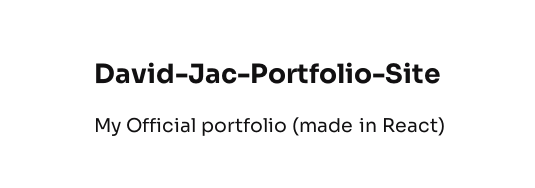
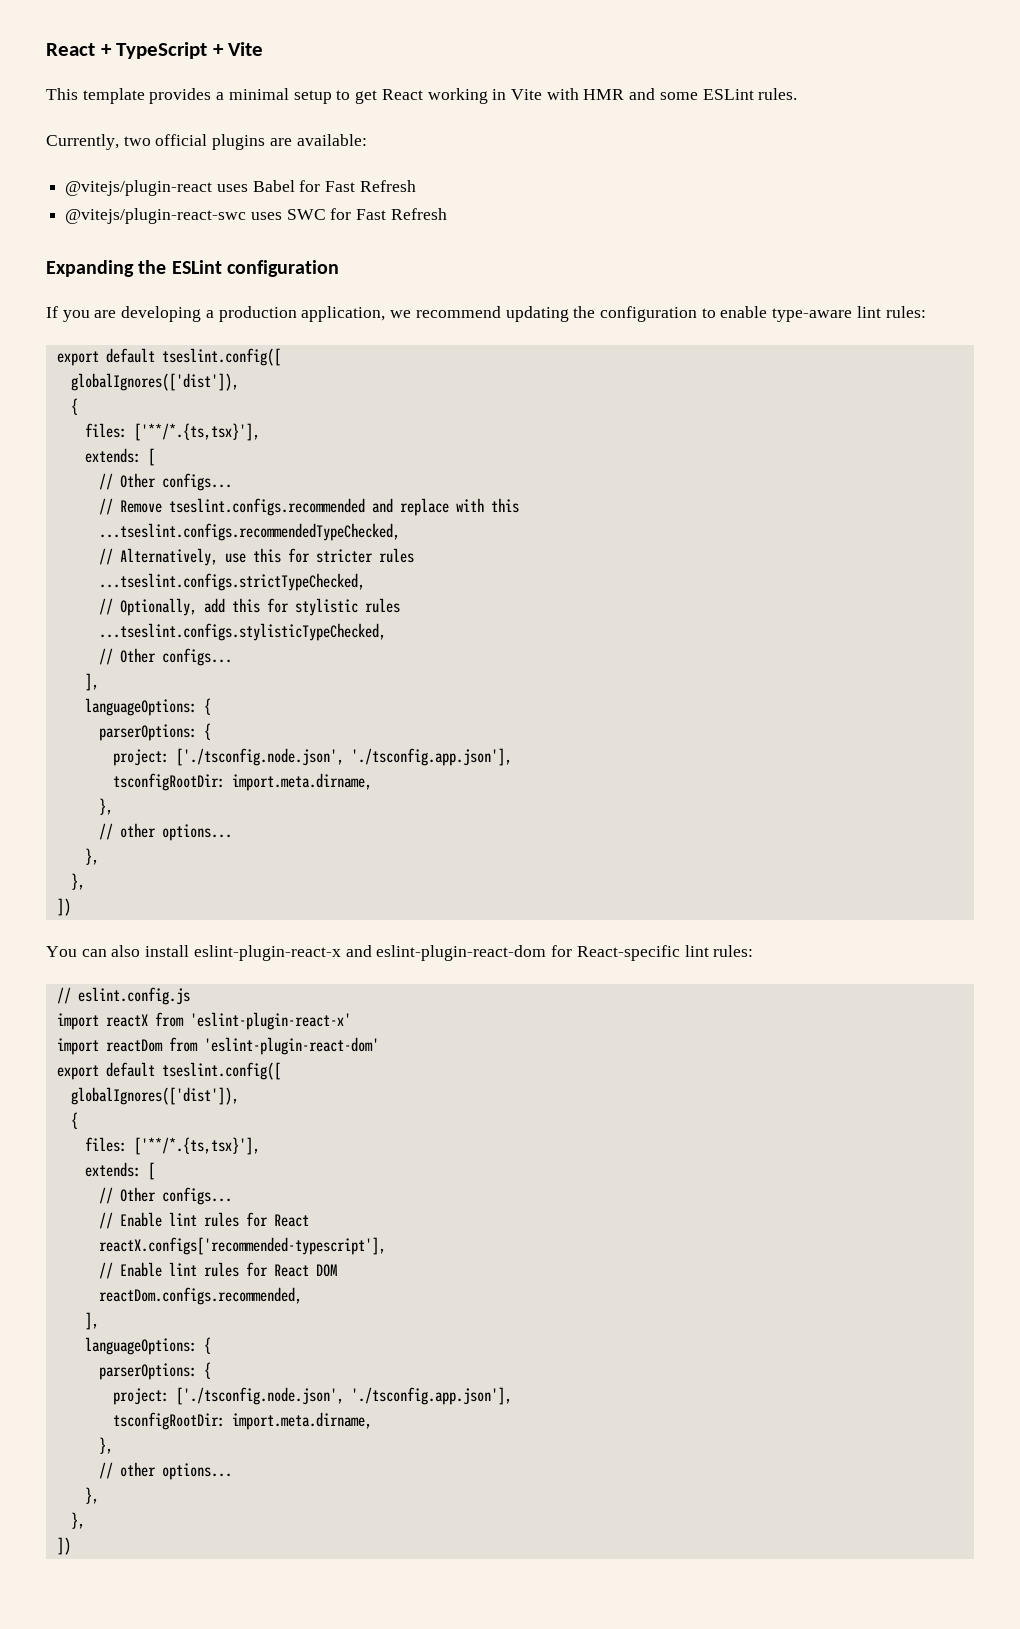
- David-Jac-Portfolio-Site
- My Official portfolio (made in React)
+ React + TypeScript + Vite
+ This template provides a minimal setup to get React working in Vite with HMR and some ESLint rules.
+ Currently, two official plugins are available:
+ @vitejs/plugin-react uses Babel for Fast Refresh
+ @vitejs/plugin-react-swc uses SWC for Fast Refresh
+ Expanding the ESLint configuration
+ If you are developing a production application, we recommend updating the configuration to enable type-aware lint rules:
+ export default tseslint.config([
+ globalIgnores(['dist']),
+ {
+ files: ['**/*.{ts,tsx}'],
+ extends: [
+ // Other configs...
+ // Remove tseslint.configs.recommended and replace with this
+ ...tseslint.configs.recommendedTypeChecked,
+ // Alternatively, use this for stricter rules
+ ...tseslint.configs.strictTypeChecked,
+ // Optionally, add this for stylistic rules
+ ...tseslint.configs.stylisticTypeChecked,
+ // Other configs...
+ ],
+ languageOptions: {
+ parserOptions: {
+ project: ['./tsconfig.node.json', './tsconfig.app.json'],
+ tsconfigRootDir: import.meta.dirname,
+ },
+ // other options...
+ },
+ },
+ ])
+ You can also install eslint-plugin-react-x and eslint-plugin-react-dom for React-specific lint rules:
+ // eslint.config.js
+ import reactX from 'eslint-plugin-react-x'
+ import reactDom from 'eslint-plugin-react-dom'
+ export default tseslint.config([
+ globalIgnores(['dist']),
+ {
+ files: ['**/*.{ts,tsx}'],
+ extends: [
+ // Other configs...
+ // Enable lint rules for React
+ reactX.configs['recommended-typescript'],
+ // Enable lint rules for React DOM
+ reactDom.configs.recommended,
+ ],
+ languageOptions: {
+ parserOptions: {
+ project: ['./tsconfig.node.json', './tsconfig.app.json'],
+ tsconfigRootDir: import.meta.dirname,
+ },
+ // other options...
+ },
+ },
+ ])

